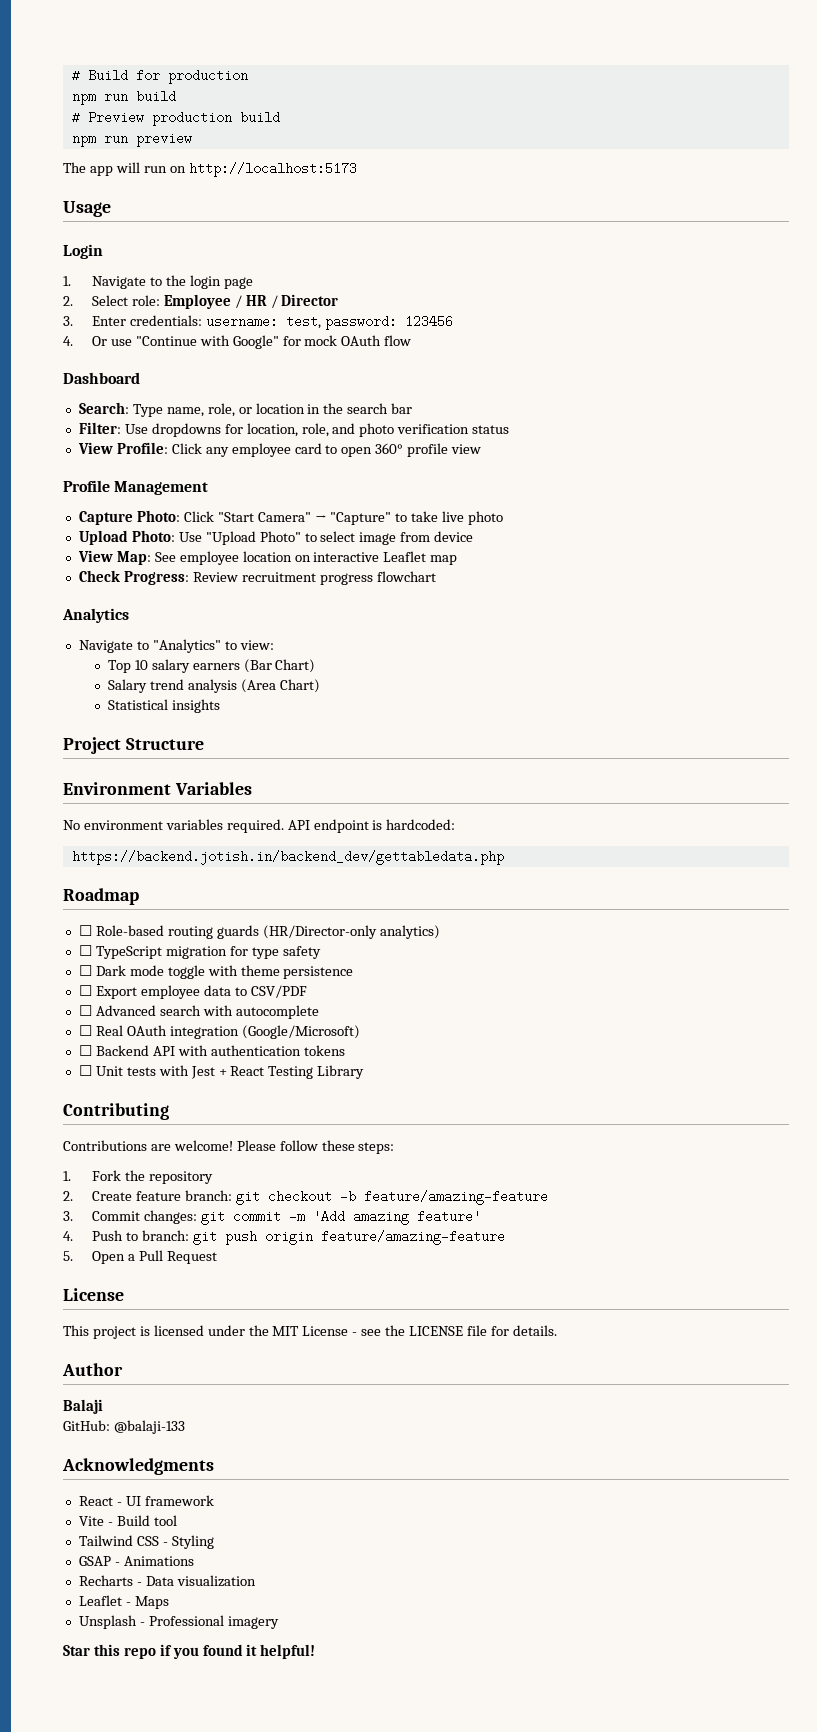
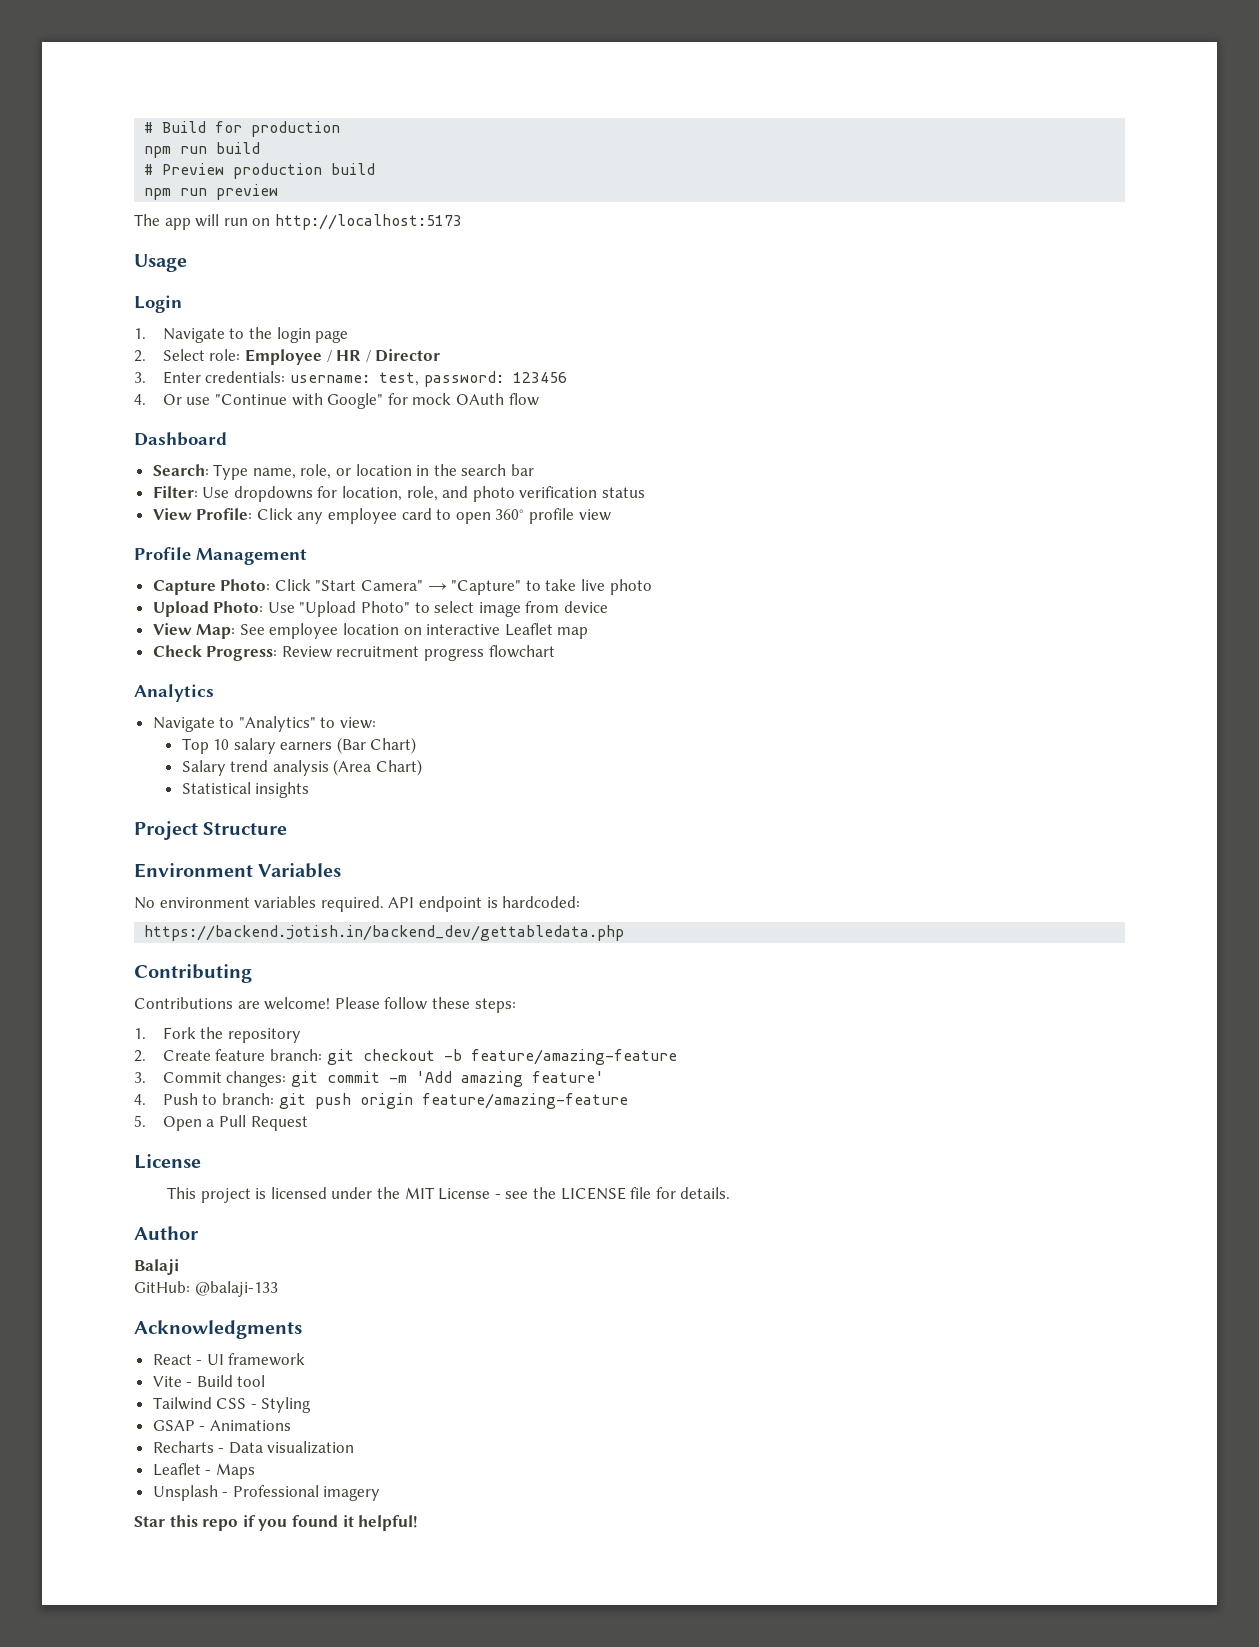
- Roadmap
- ☐ Role-based routing guards (HR/Director-only analytics)
- ☐ TypeScript migration for type safety
- ☐ Dark mode toggle with theme persistence
- ☐ Export employee data to CSV/PDF
- ☐ Advanced search with autocomplete
- ☐ Real OAuth integration (Google/Microsoft)
- ☐ Backend API with authentication tokens
- ☐ Unit tests with Jest + React Testing Library

